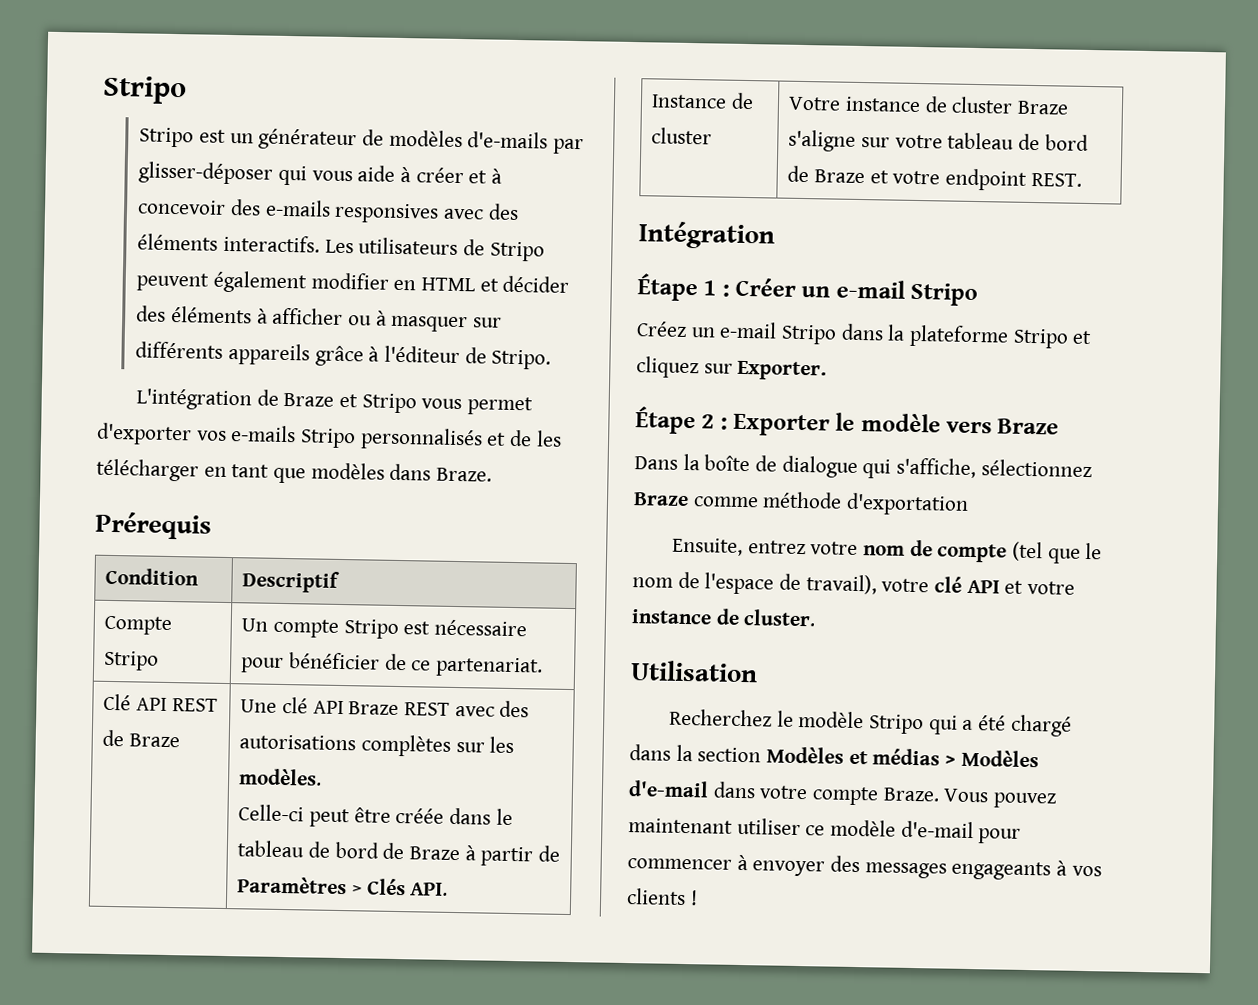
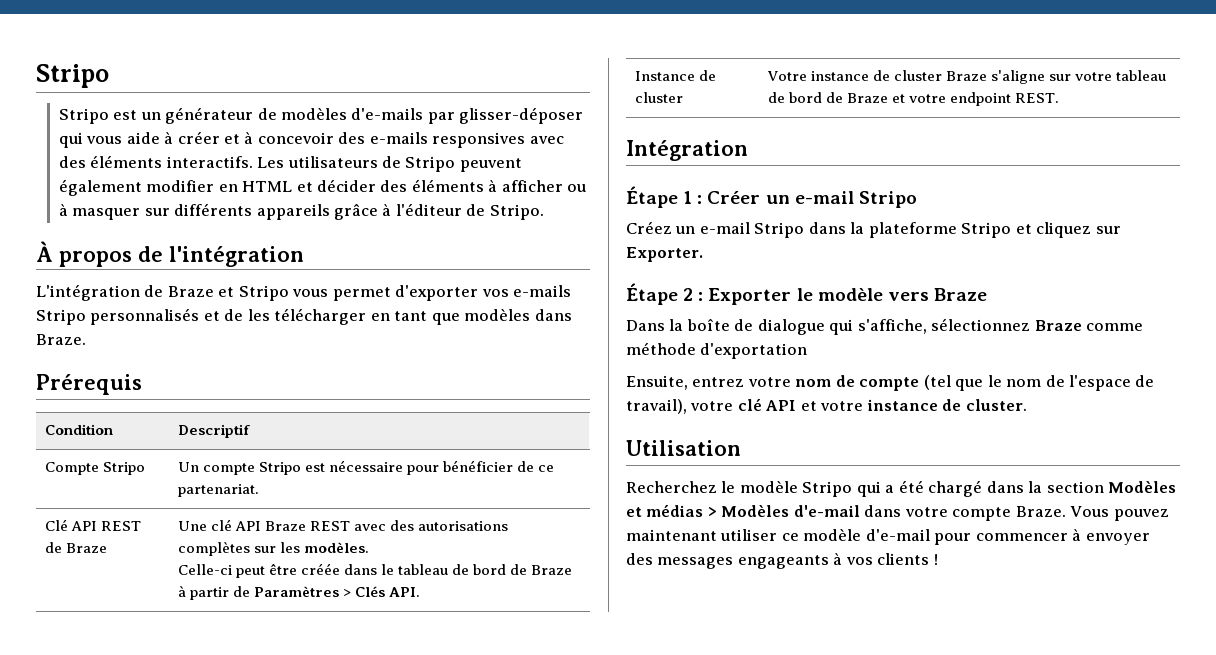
+ À propos de l'intégration

